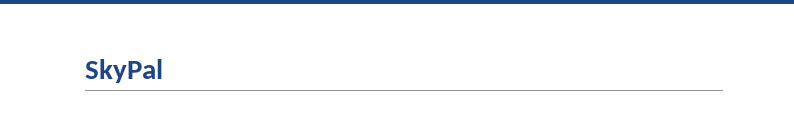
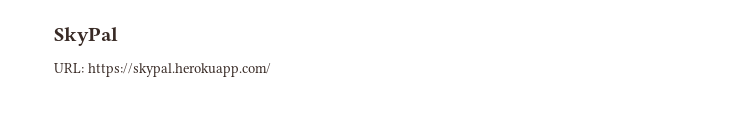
+ URL: https://skypal.herokuapp.com/

